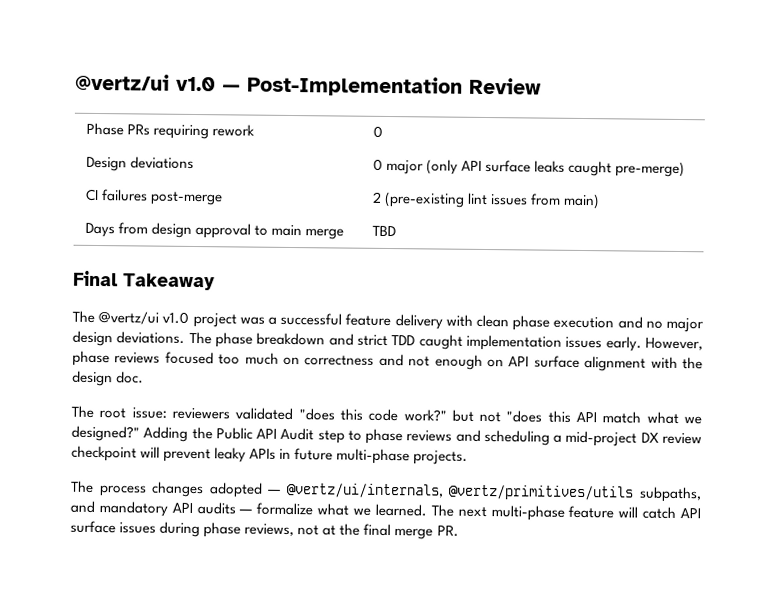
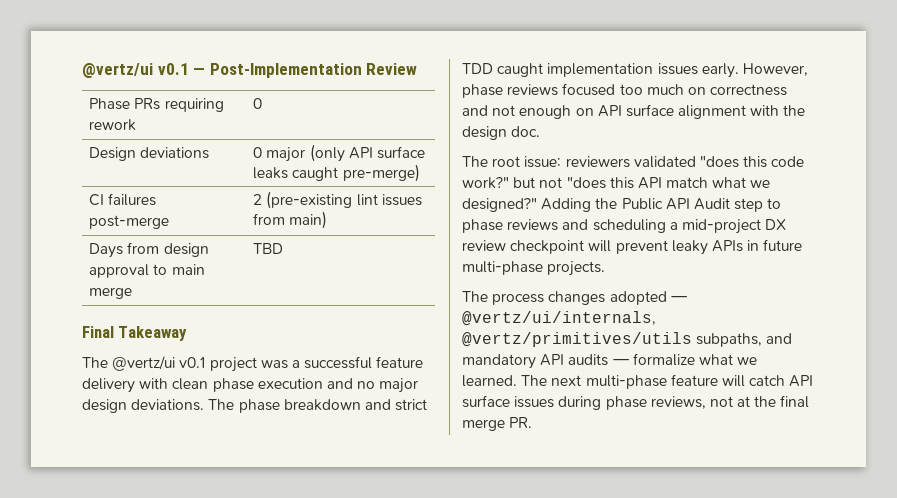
- @vertz/ui v1.0 — Post-Implementation Review
+ @vertz/ui v0.1 — Post-Implementation Review
- The @vertz/ui v1.0 project was a successful feature delivery with clean phase execution and no major design deviations.
+ The @vertz/ui v0.1 project was a successful feature delivery with clean phase execution and no major design deviations.

